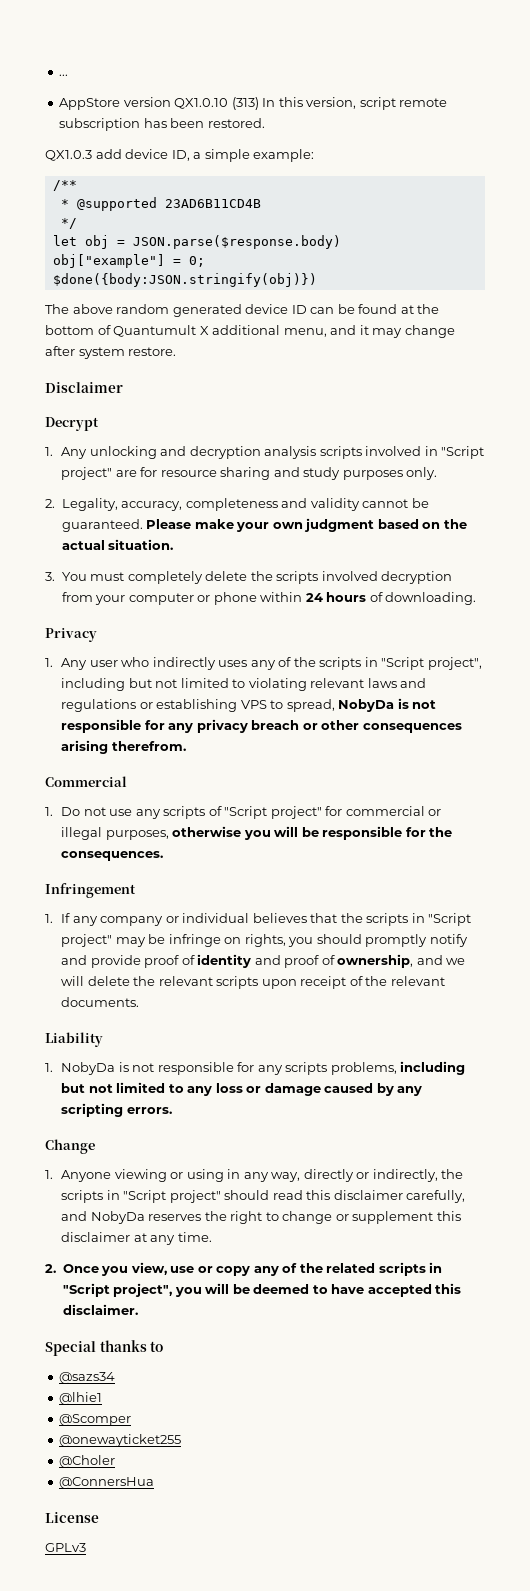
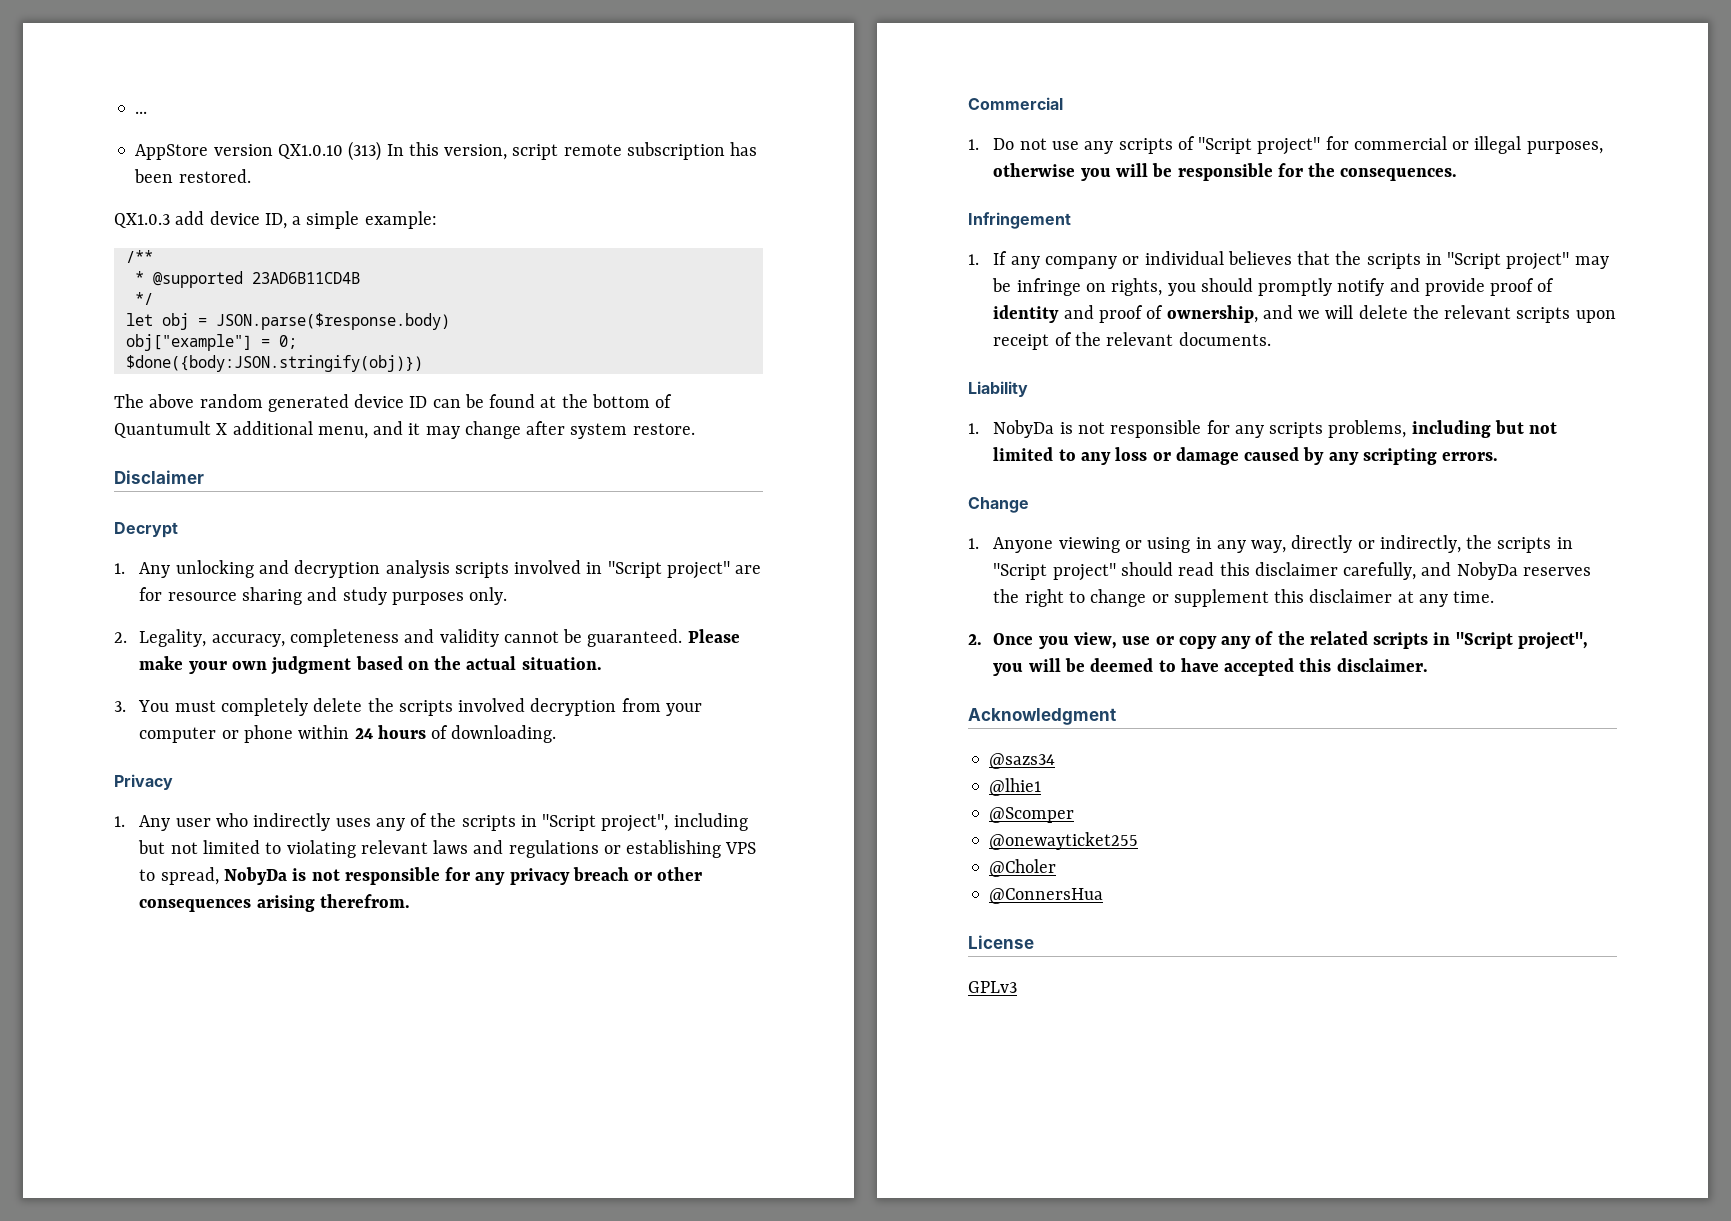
- Special thanks to
+ Acknowledgment

